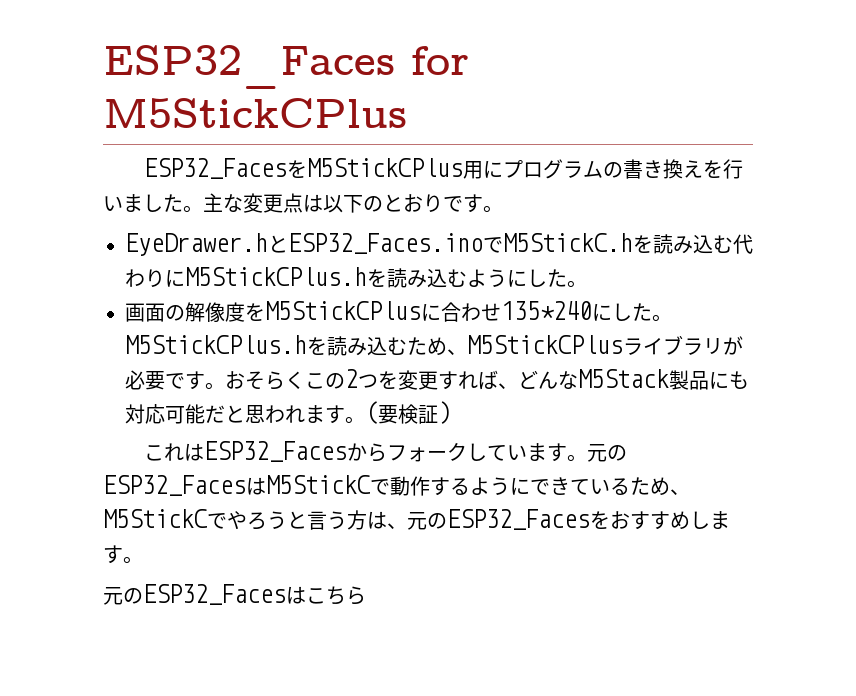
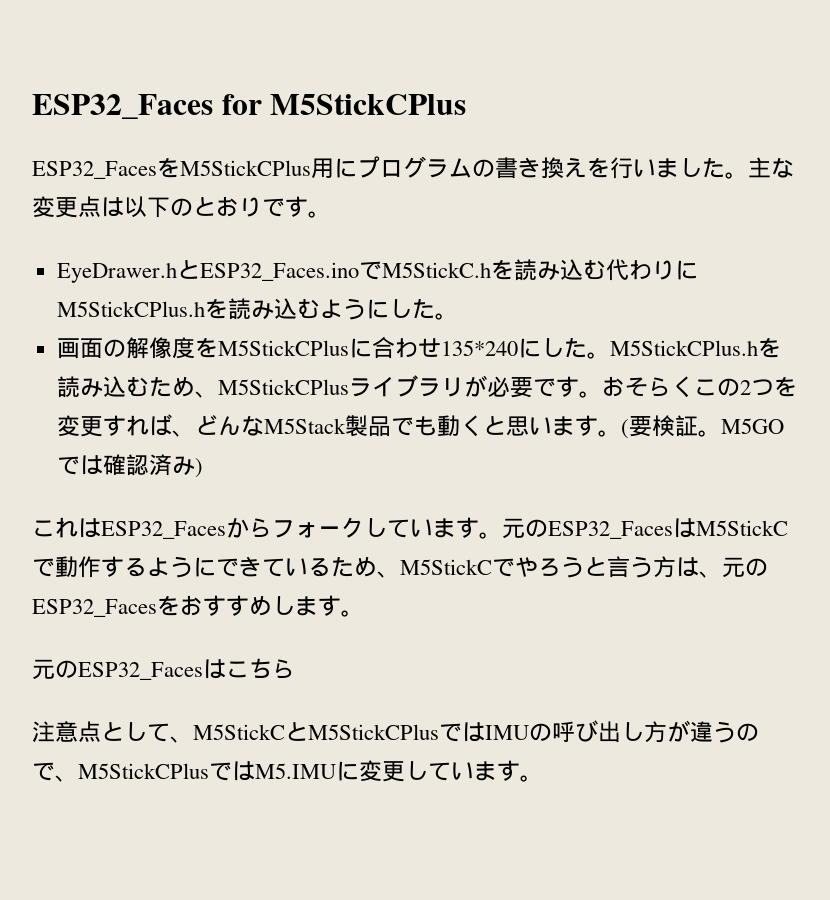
- おそらくこの2つを変更すれば、どんなM5Stack製品にも対応可能だと思われます。(要検証)
+ おそらくこの2つを変更すれば、どんなM5Stack製品でも動くと思います。(要検証。M5GOでは確認済み)
+ 注意点として、M5StickCとM5StickCPlusではIMUの呼び出し方が違うので、M5StickCPlusではM5.IMUに変更しています。

